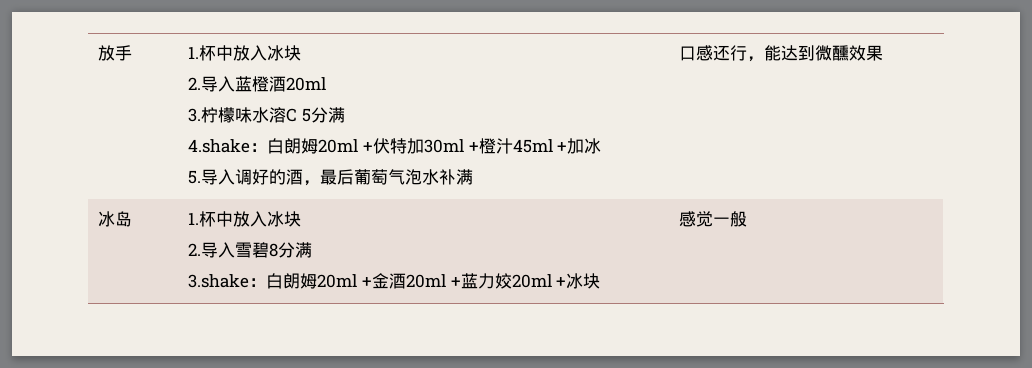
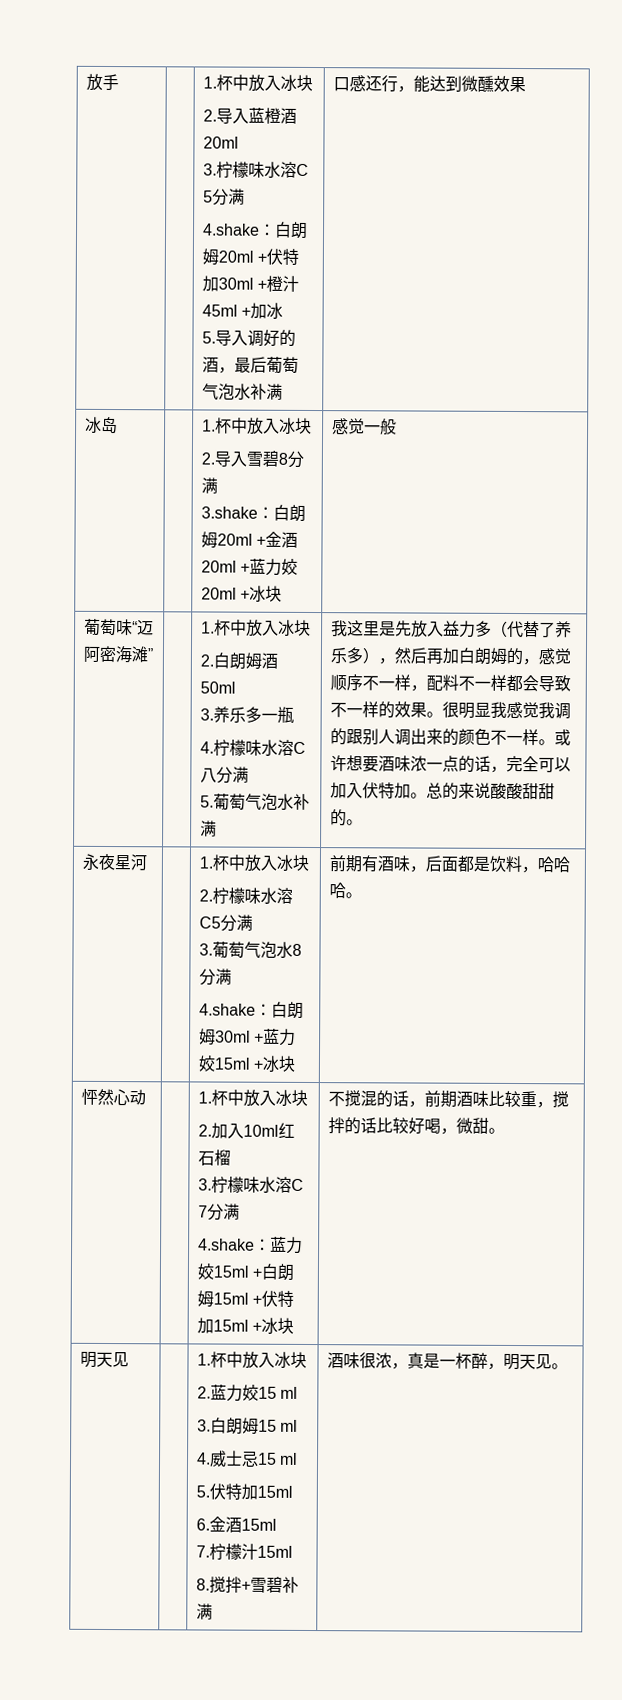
+ 葡萄味“迈阿密海滩” | | 1.杯中放入冰块
+ 2.白朗姆酒50ml
+ 3.养乐多一瓶
+ 4.柠檬味水溶C八分满
+ 5.葡萄气泡水补满 | 我这里是先放入益力多（代替了养乐多），然后再加白朗姆的，感觉顺序不一样，配料不一样都会导致不一样的效果。很明显我感觉我调的跟别人调出来的颜色不一样。或许想要酒味浓一点的话，完全可以加入伏特加。总的来说酸酸甜甜的。
+ 永夜星河 | | 1.杯中放入冰块
+ 2.柠檬味水溶C5分满
+ 3.葡萄气泡水8分满
+ 4.shake：白朗姆30ml +蓝力姣15ml +冰块 | 前期有酒味，后面都是饮料，哈哈哈。
+ 怦然心动 | | 1.杯中放入冰块
+ 2.加入10ml红石榴
+ 3.柠檬味水溶C 7分满
+ 4.shake：蓝力姣15ml +白朗姆15ml +伏特加15ml +冰块 | 不搅混的话，前期酒味比较重，搅拌的话比较好喝，微甜。
+ 明天见 | | 1.杯中放入冰块
+ 2.蓝力姣15 ml
+ 3.白朗姆15 ml
+ 4.威士忌15 ml
+ 5.伏特加15ml
+ 6.金酒15ml
+ 7.柠檬汁15ml
+ 8.搅拌+雪碧补满 | 酒味很浓，真是一杯醉，明天见。

